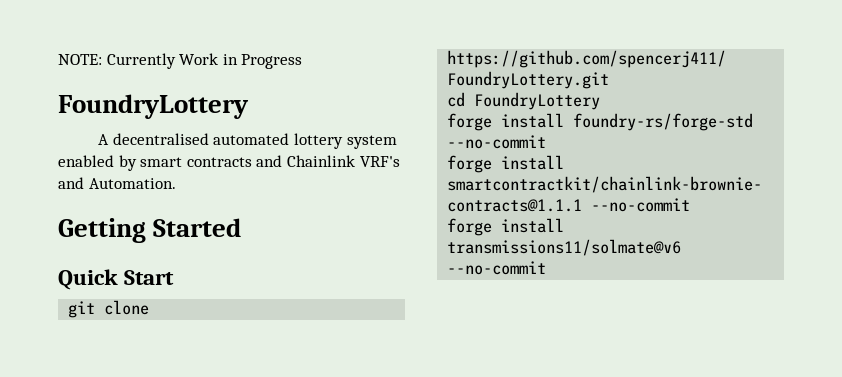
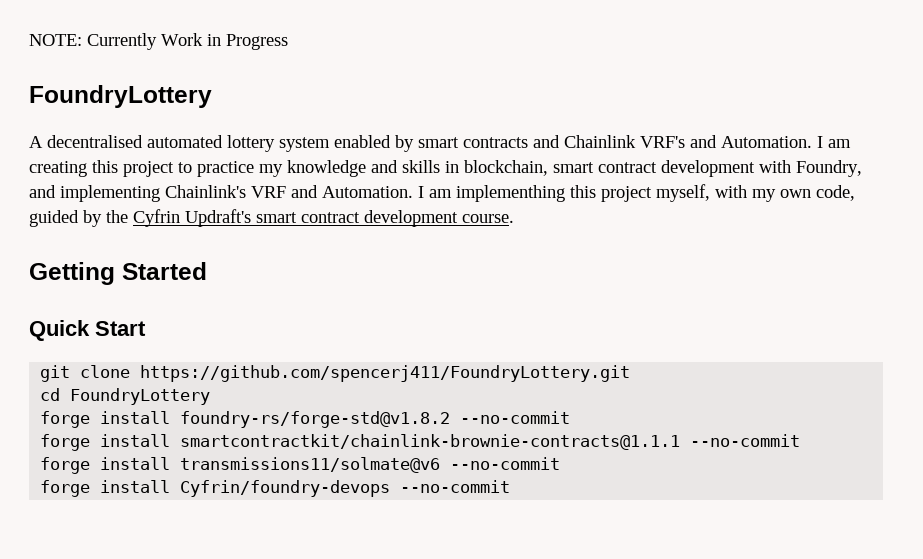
+ I am creating this project to practice my knowledge and skills in blockchain, smart contract development with Foundry, and implementing Chainlink's VRF and Automation. I am implementhing this project myself, with my own code, guided by the Cyfrin Updraft's smart contract development course.
- forge install foundry-rs/forge-std --no-commit
+ forge install foundry-rs/forge-std@v1.8.2 --no-commit
+ forge install Cyfrin/foundry-devops --no-commit

